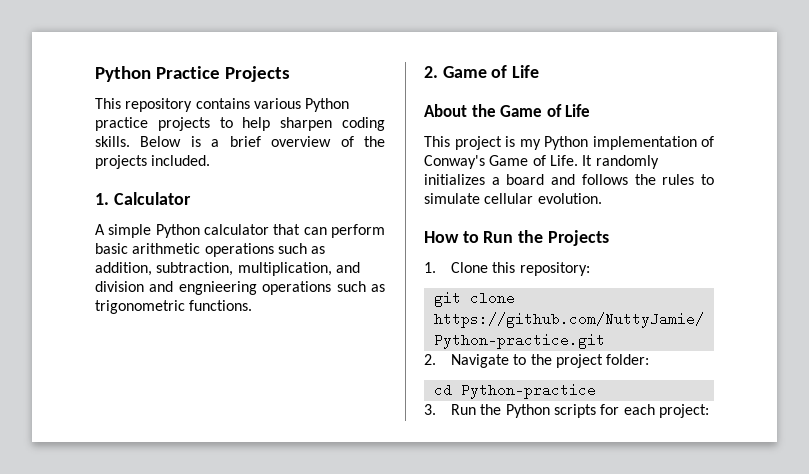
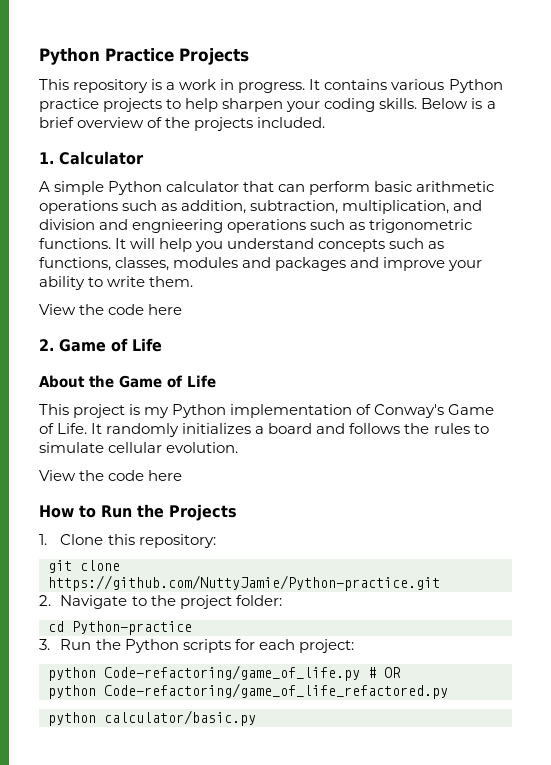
- This repository contains various Python practice projects to help sharpen coding skills.
+ This repository is a work in progress. It contains various Python practice projects to help sharpen your coding skills.
+ It will help you understand concepts such as functions, classes, modules and packages and improve your ability to write them.
+ View the code here
  It randomly initializes a board and follows the rules to simulate cellular evolution.
+ View the code here
+ python Code-refactoring/game_of_life.py # OR
+ python Code-refactoring/game_of_life_refactored.py
+ python calculator/basic.py

